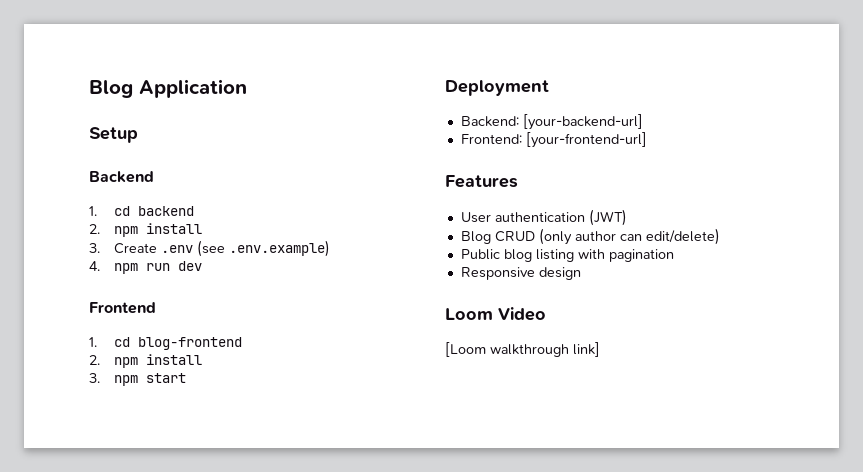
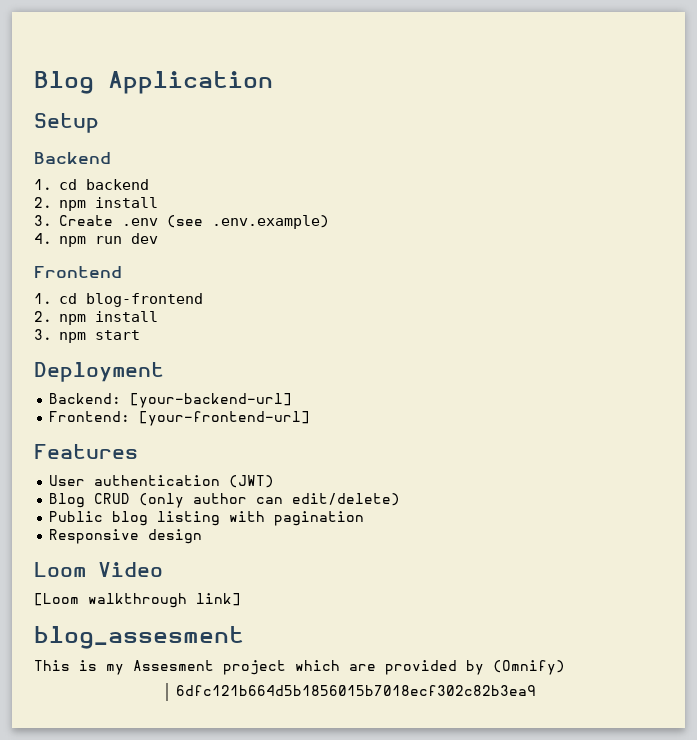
+ blog_assesment
+ This is my Assesment project which are provided by (Omnify)
+ 6dfc121b664d5b1856015b7018ecf302c82b3ea9

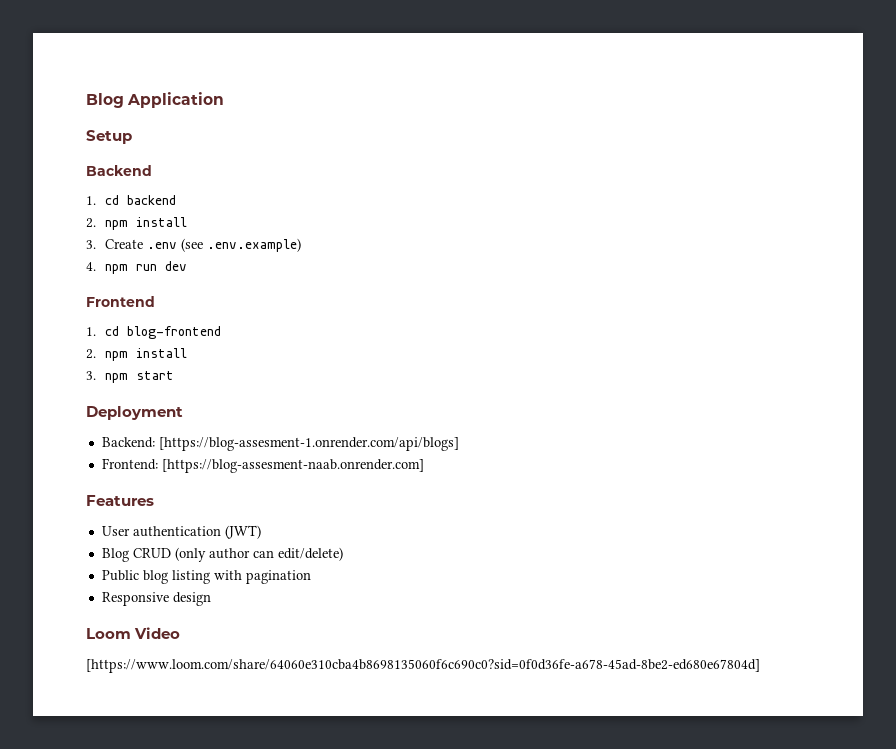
- Backend: [your-backend-url]
+ Backend: [https://blog-assesment-1.onrender.com/api/blogs]
- Frontend: [your-frontend-url]
+ Frontend: [https://blog-assesment-naab.onrender.com]
- [Loom walkthrough link]
- blog_assesment
- This is my Assesment project which are provided by (Omnify)
- 6dfc121b664d5b1856015b7018ecf302c82b3ea9
+ [https://www.loom.com/share/64060e310cba4b8698135060f6c690c0?sid=0f0d36fe-a678-45ad-8be2-ed680e67804d]

